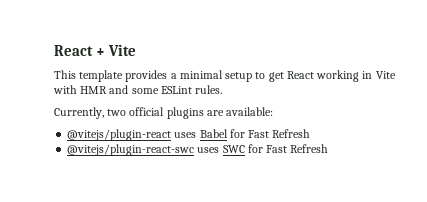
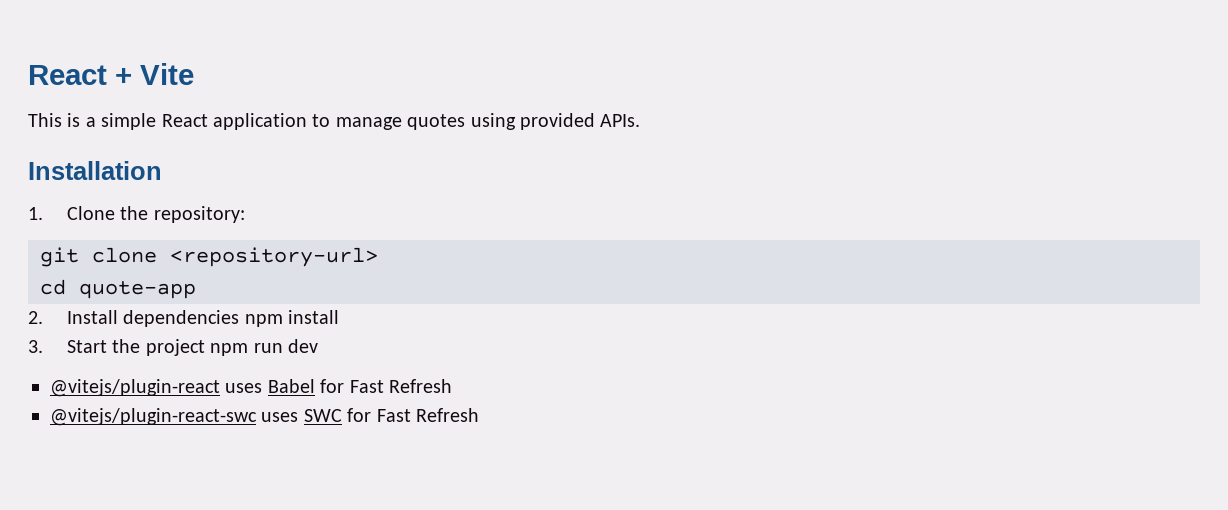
- This template provides a minimal setup to get React working in Vite with HMR and some ESLint rules.
- Currently, two official plugins are available:
+ This is a simple React application to manage quotes using provided APIs.
+ Installation
+ 1. Clone the repository:
+ git clone <repository-url>
+ cd quote-app
+ 2. Install dependencies npm install
+ 3. Start the project npm run dev

